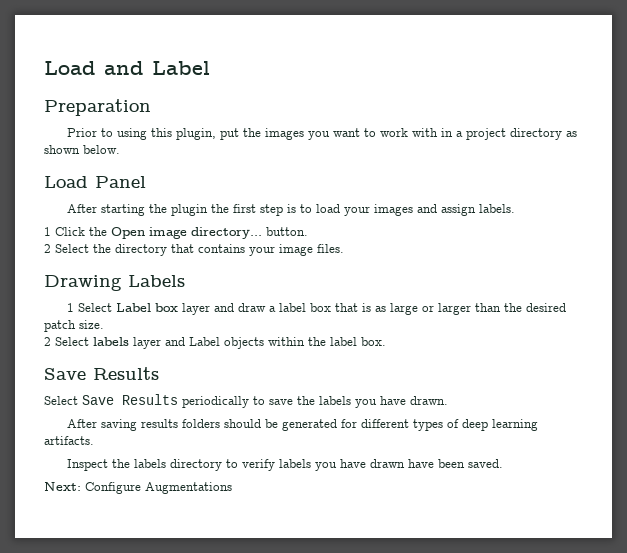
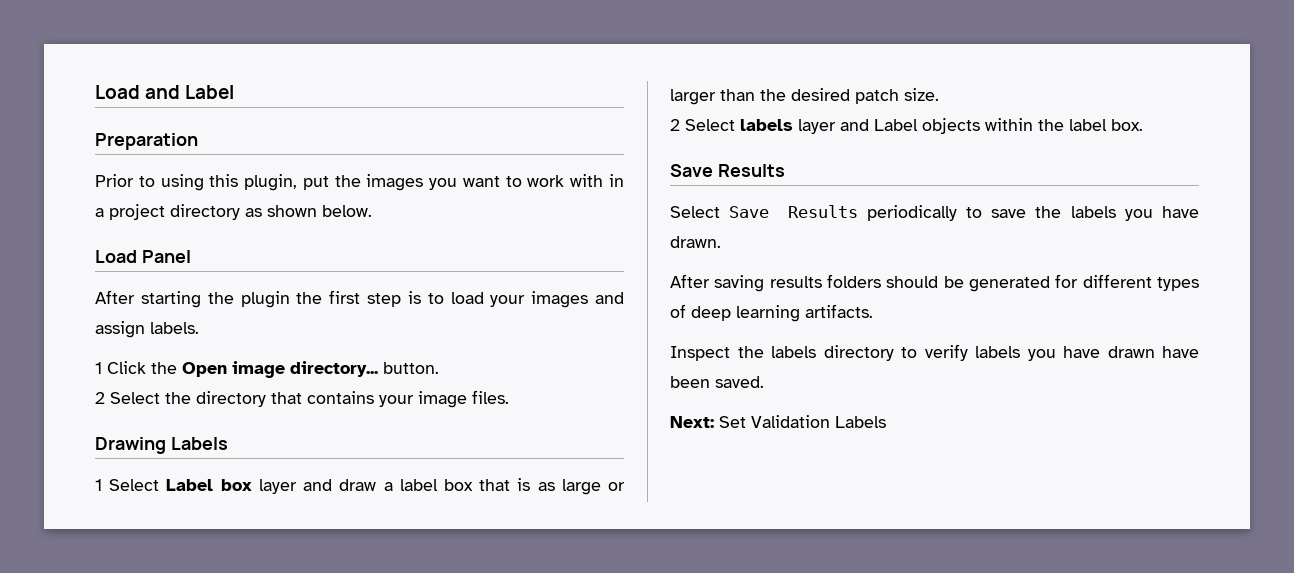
- Next: Configure Augmentations
+ Next: Set Validation Labels

